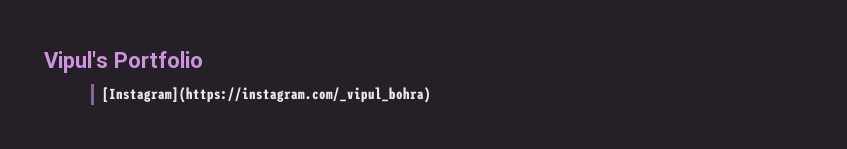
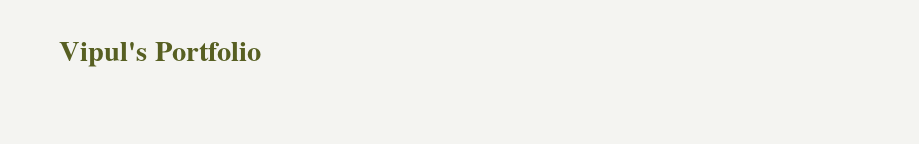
- [Instagram](https://instagram.com/_vipul_bohra)

